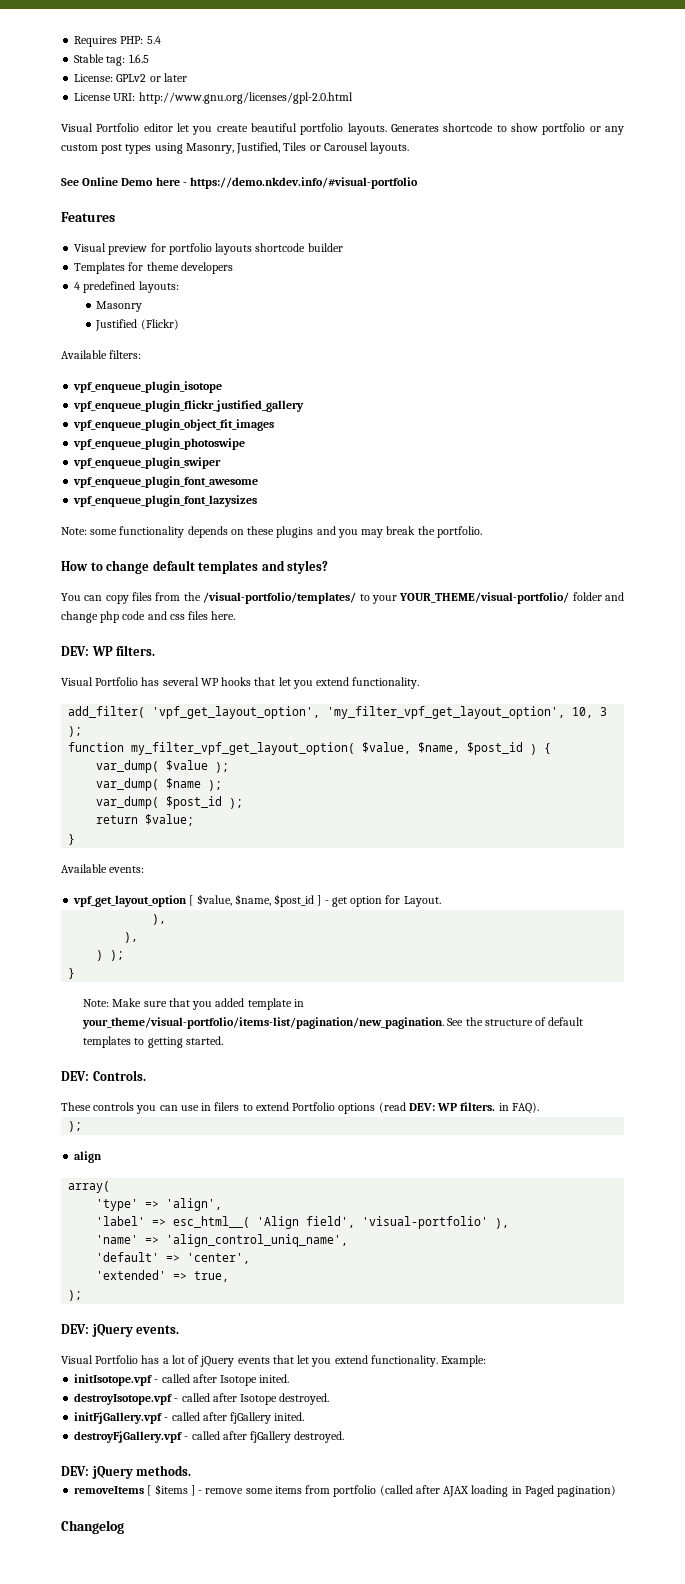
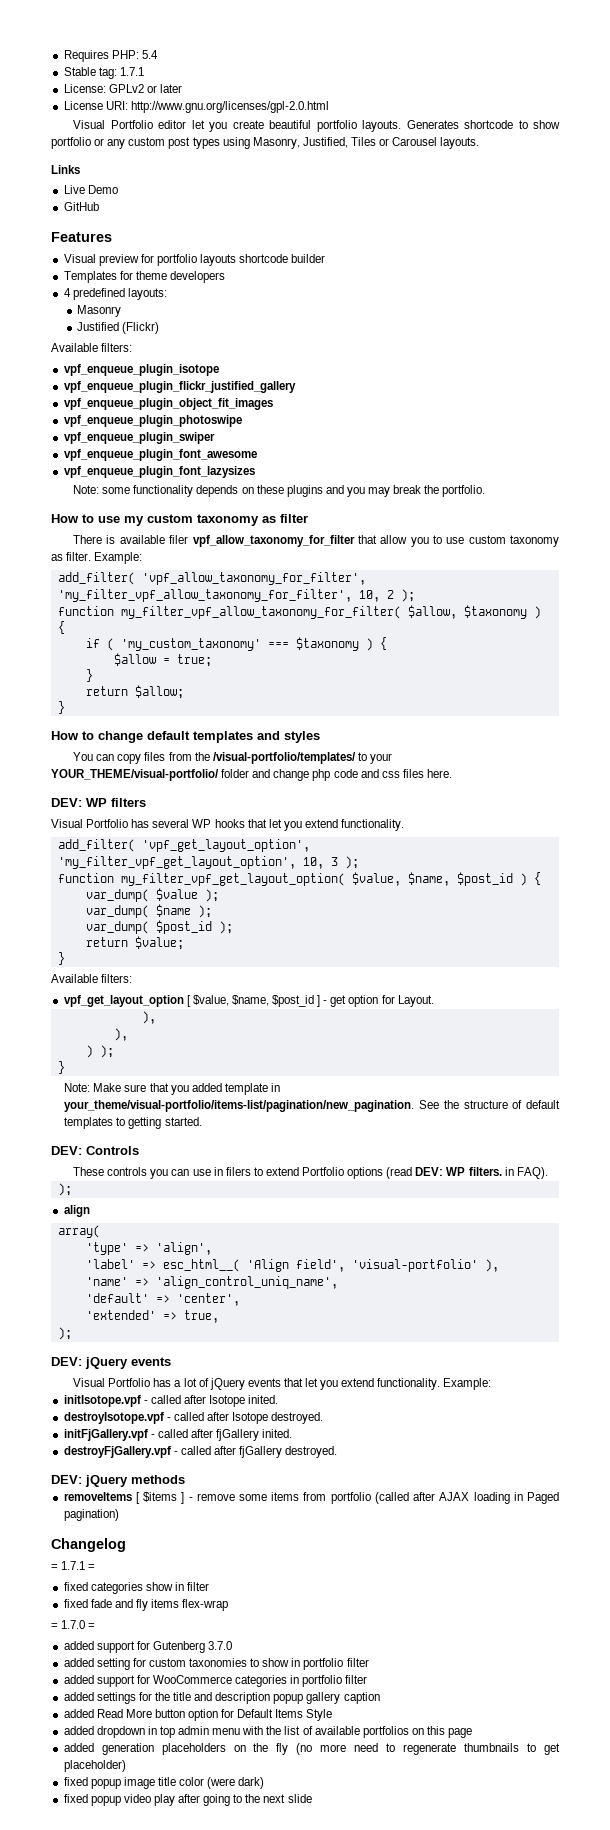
- Stable tag: 1.6.5
+ Stable tag: 1.7.1
- See Online Demo here - https://demo.nkdev.info/#visual-portfolio
+ Links
+ Live Demo
+ GitHub
+ How to use my custom taxonomy as filter
+ There is available filer vpf_allow_taxonomy_for_filter that allow you to use custom taxonomy as filter. Example:
+ add_filter( 'vpf_allow_taxonomy_for_filter', 'my_filter_vpf_allow_taxonomy_for_filter', 10, 2 );
+ function my_filter_vpf_allow_taxonomy_for_filter( $allow, $taxonomy ) {
+ if ( 'my_custom_taxonomy' === $taxonomy ) {
+ $allow = true;
+ }
+ return $allow;
+ }
- How to change default templates and styles?
+ How to change default templates and styles
  You can copy files from the /visual-portfolio/templates/ to your YOUR_THEME/visual-portfolio/ folder and change php code and css files here.
- DEV: WP filters.
+ DEV: WP filters
  return $value;
  }
- Available events:
+ Available filters:
- DEV: Controls.
+ DEV: Controls
- DEV: jQuery events.
+ DEV: jQuery events
- DEV: jQuery methods.
+ DEV: jQuery methods
+ = 1.7.1 =
+ fixed categories show in filter
+ fixed fade and fly items flex-wrap
+ = 1.7.0 =
+ added support for Gutenberg 3.7.0
+ added setting for custom taxonomies to show in portfolio filter
+ added support for WooCommerce categories in portfolio filter
+ added settings for the title and description popup gallery caption
+ added Read More button option for Default Items Style
+ added dropdown in top admin menu with the list of available portfolios on this page
+ added generation placeholders on the fly (no more need to regenerate thumbnails to get placeholder)
+ fixed popup image title color (were dark)
+ fixed popup video play after going to the next slide

